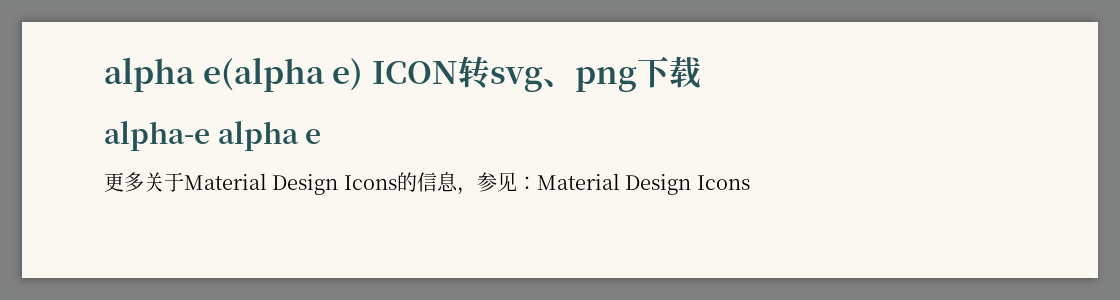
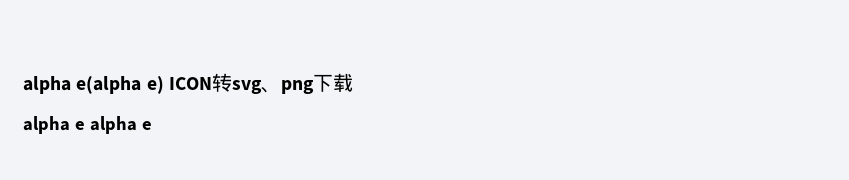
- alpha-e alpha e
- 更多关于Material Design Icons的信息，参见：Material Design Icons
+ alpha e alpha e

